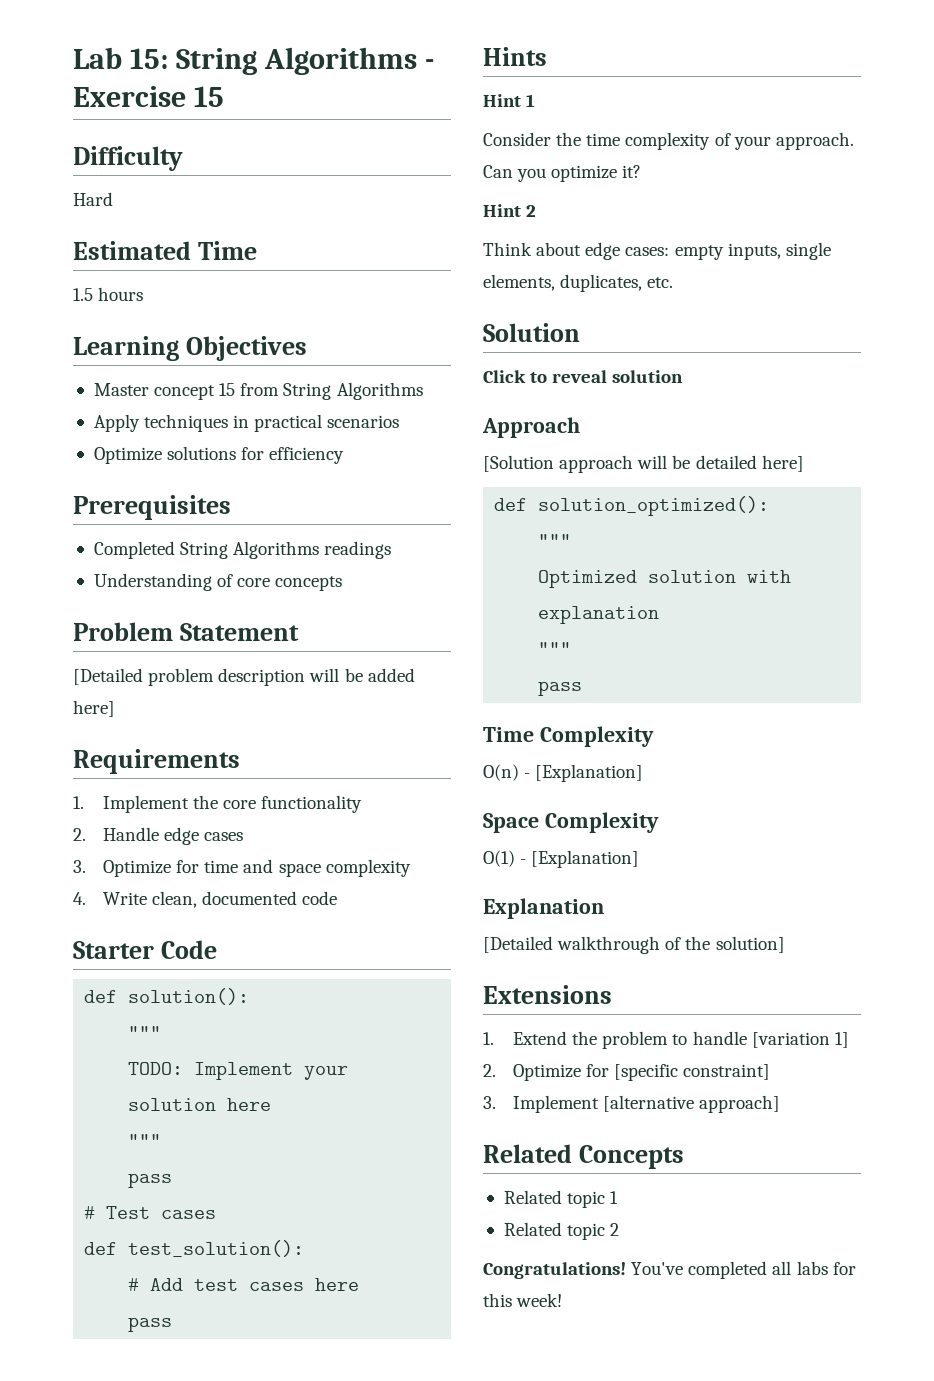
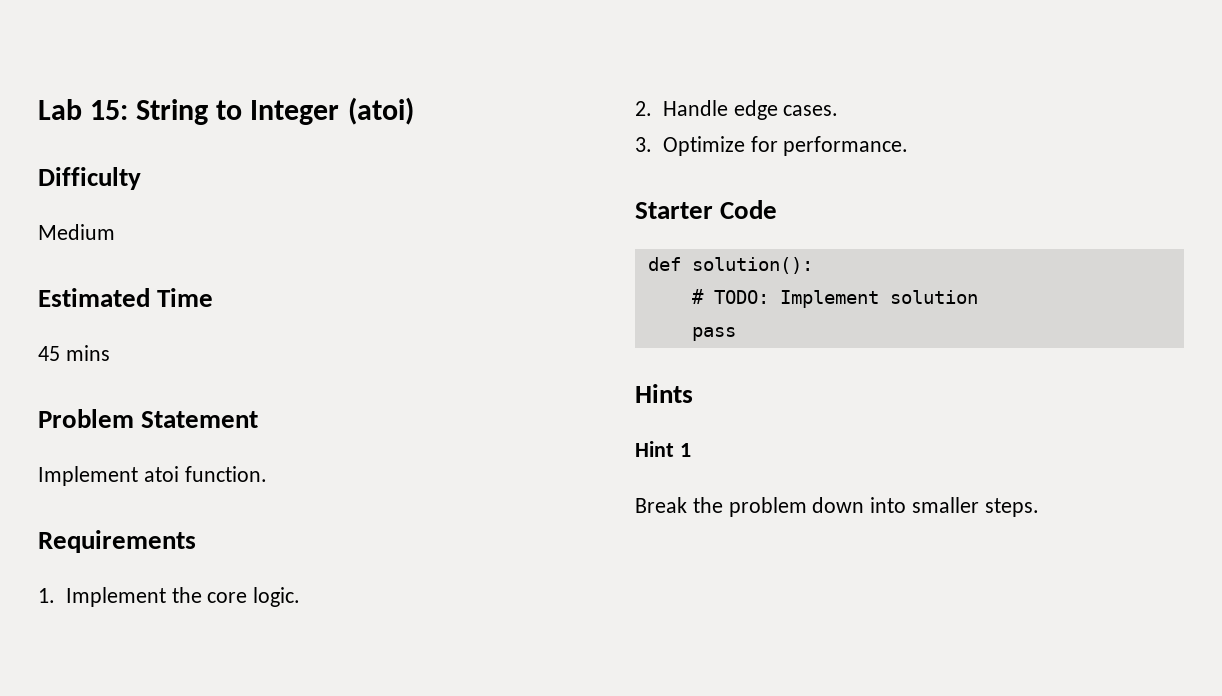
- Lab 15: String Algorithms - Exercise 15
+ Lab 15: String to Integer (atoi)
- Hard
+ Medium
- 1.5 hours
- Learning Objectives
- Master concept 15 from String Algorithms
- Apply techniques in practical scenarios
- Optimize solutions for efficiency
- Prerequisites
- Completed String Algorithms readings
- Understanding of core concepts
+ 45 mins
  Problem Statement
- [Detailed problem description will be added here]
+ Implement atoi function.
- 1. Implement the core functionality
+ 1. Implement the core logic.
- 2. Handle edge cases
+ 2. Handle edge cases.
- 3. Optimize for time and space complexity
- 4. Write clean, documented code
+ 3. Optimize for performance.
  def solution():
- """
- TODO: Implement your solution here
- """
- pass
- # Test cases
- def test_solution():
- # Add test cases here
+ # TODO: Implement solution
  pass
  Hints
  Hint 1
- Consider the time complexity of your approach. Can you optimize it?
- Hint 2
- Think about edge cases: empty inputs, single elements, duplicates, etc.
- Solution
- Click to reveal solution
- Approach
- [Solution approach will be detailed here]
- def solution_optimized():
- """
- Optimized solution with explanation
- """
- pass
- Time Complexity
- O(n) - [Explanation]
- Space Complexity
- O(1) - [Explanation]
- Explanation
- [Detailed walkthrough of the solution]
- Extensions
- 1. Extend the problem to handle [variation 1]
- 2. Optimize for [specific constraint]
- 3. Implement [alternative approach]
- Related Concepts
- Related topic 1
- Related topic 2
- Congratulations! You've completed all labs for this week!
+ Break the problem down into smaller steps.

